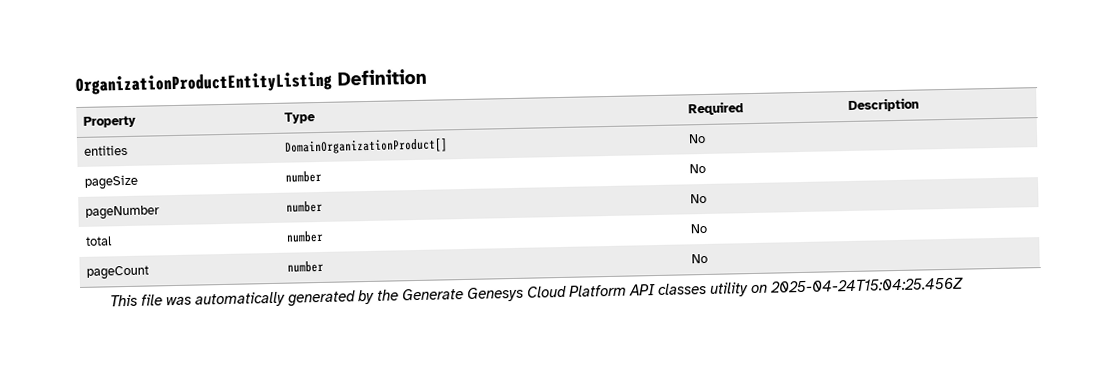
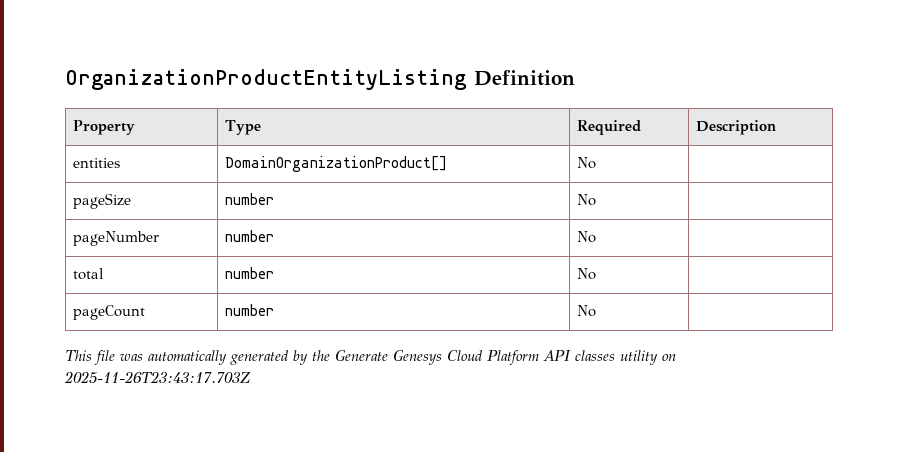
- This file was automatically generated by the Generate Genesys Cloud Platform API classes utility on 2025-04-24T15:04:25.456Z
+ This file was automatically generated by the Generate Genesys Cloud Platform API classes utility on 2025-11-26T23:43:17.703Z

